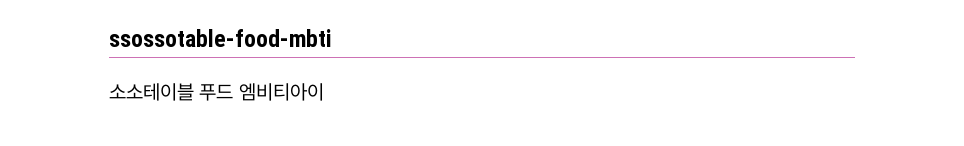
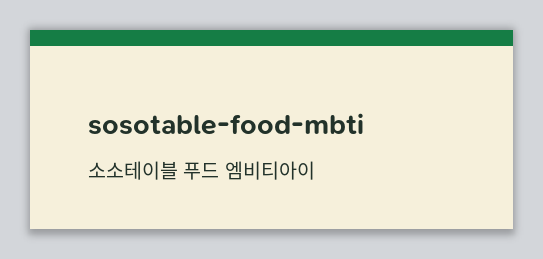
- ssossotable-food-mbti
+ sosotable-food-mbti

